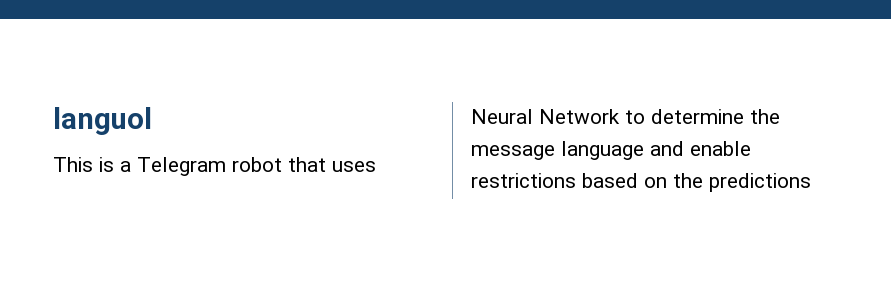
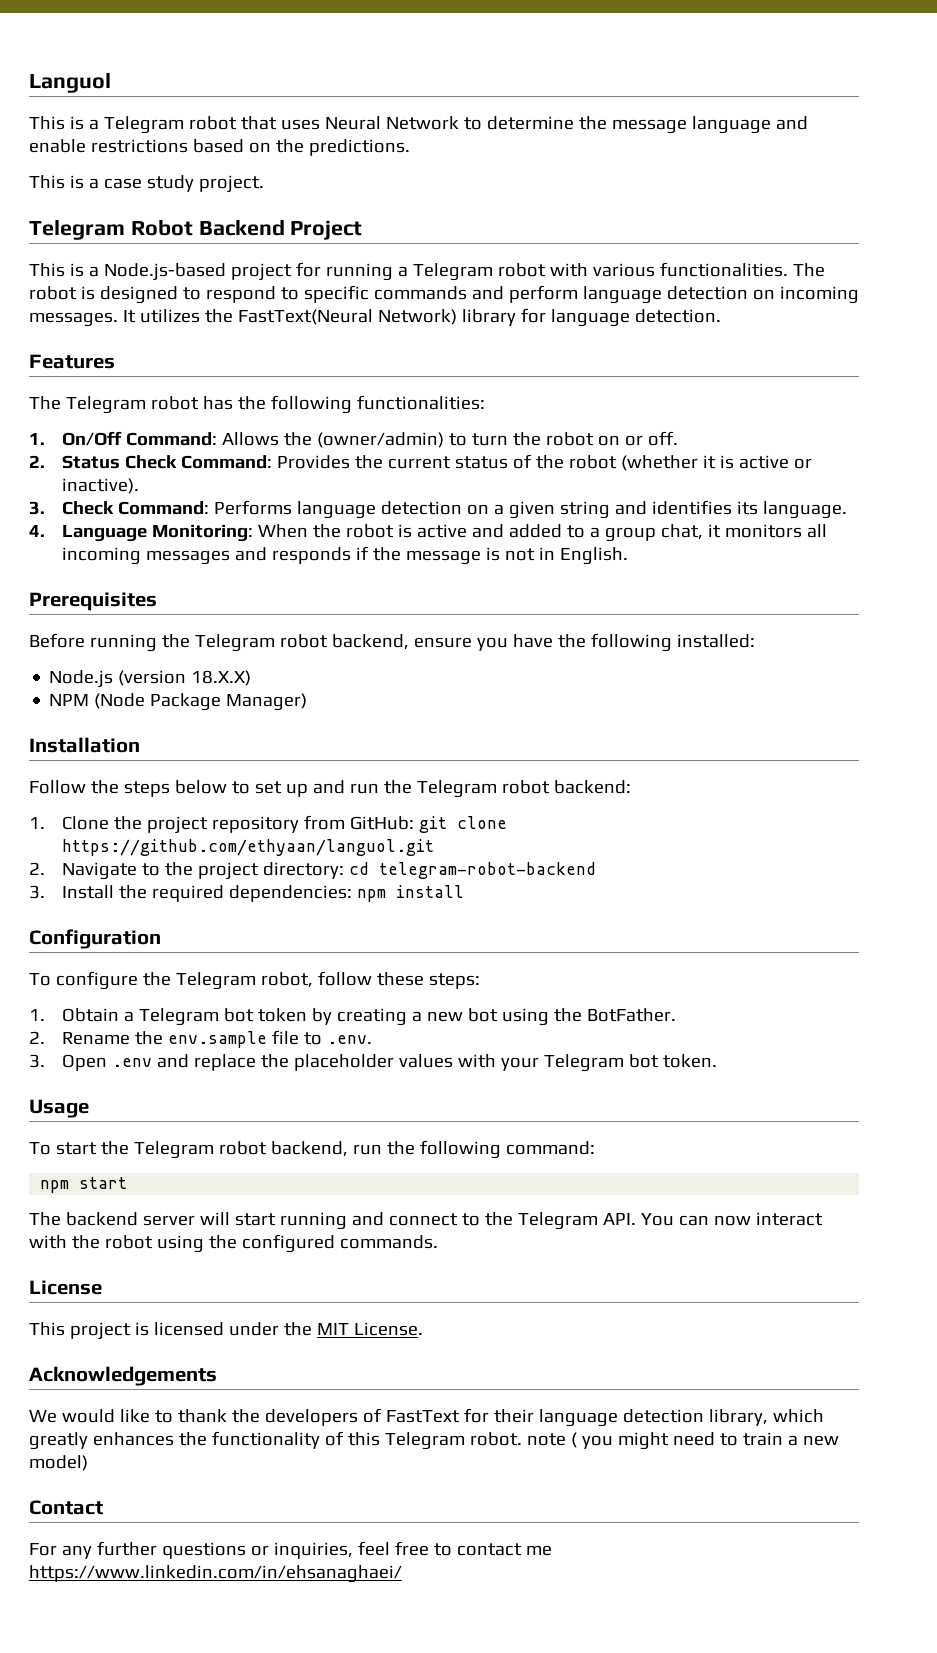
- languol
+ Languol
- This is a Telegram robot that uses Neural Network to determine the message language and enable restrictions based on the predictions
+ This is a Telegram robot that uses Neural Network to determine the message language and enable restrictions based on the predictions.
+ This is a case study project.
+ Telegram Robot Backend Project
+ This is a Node.js-based project for running a Telegram robot with various functionalities. The robot is designed to respond to specific commands and perform language detection on incoming messages. It utilizes the FastText(Neural Network) library for language detection.
+ Features
+ The Telegram robot has the following functionalities:
+ 1. On/Off Command: Allows the (owner/admin) to turn the robot on or off.
+ 2. Status Check Command: Provides the current status of the robot (whether it is active or inactive).
+ 3. Check Command: Performs language detection on a given string and identifies its language.
+ 4. Language Monitoring: When the robot is active and added to a group chat, it monitors all incoming messages and responds if the message is not in English.
+ Prerequisites
+ Before running the Telegram robot backend, ensure you have the following installed:
+ Node.js (version 18.X.X)
+ NPM (Node Package Manager)
+ Installation
+ Follow the steps below to set up and run the Telegram robot backend:
+ 1. Clone the project repository from GitHub: git clone https://github.com/ethyaan/languol.git
+ 2. Navigate to the project directory: cd telegram-robot-backend
+ 3. Install the required dependencies: npm install
+ Configuration
+ To configure the Telegram robot, follow these steps:
+ 1. Obtain a Telegram bot token by creating a new bot using the BotFather.
+ 2. Rename the env.sample file to .env.
+ 3. Open .env and replace the placeholder values with your Telegram bot token.
+ Usage
+ To start the Telegram robot backend, run the following command:
+ npm start
+ The backend server will start running and connect to the Telegram API. You can now interact with the robot using the configured commands.
+ License
+ This project is licensed under the MIT License.
+ Acknowledgements
+ We would like to thank the developers of FastText for their language detection library, which greatly enhances the functionality of this Telegram robot. note ( you might need to train a new model)
+ Contact
+ For any further questions or inquiries, feel free to contact me https://www.linkedin.com/in/ehsanaghaei/

